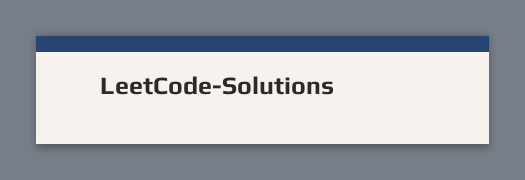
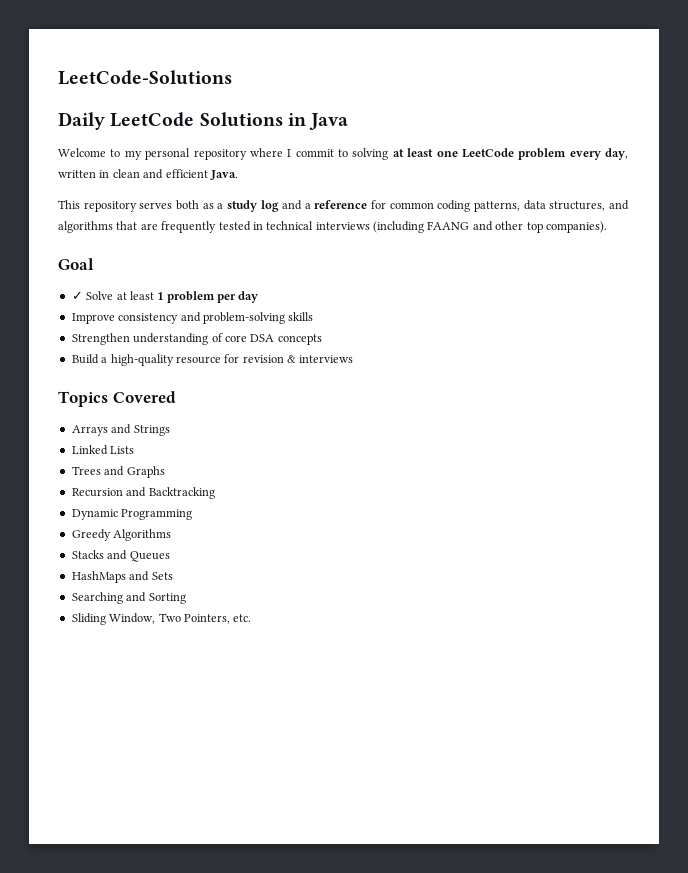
+ Daily LeetCode Solutions in Java
+ Welcome to my personal repository where I commit to solving at least one LeetCode problem every day, written in clean and efficient Java.
+ This repository serves both as a study log and a reference for common coding patterns, data structures, and algorithms that are frequently tested in technical interviews (including FAANG and other top companies).
+ Goal
+ ✓ Solve at least 1 problem per day
+ Improve consistency and problem-solving skills
+ Strengthen understanding of core DSA concepts
+ Build a high-quality resource for revision & interviews
+ Topics Covered
+ Arrays and Strings
+ Linked Lists
+ Trees and Graphs
+ Recursion and Backtracking
+ Dynamic Programming
+ Greedy Algorithms
+ Stacks and Queues
+ HashMaps and Sets
+ Searching and Sorting
+ Sliding Window, Two Pointers, etc.

